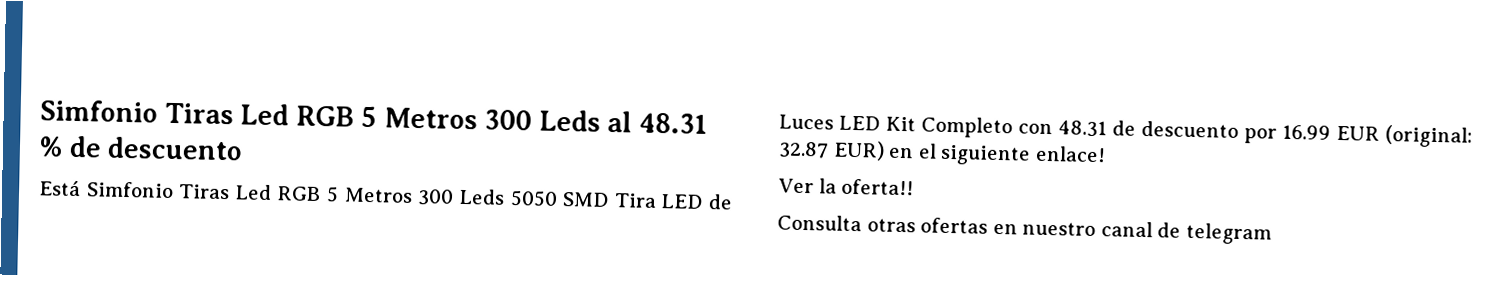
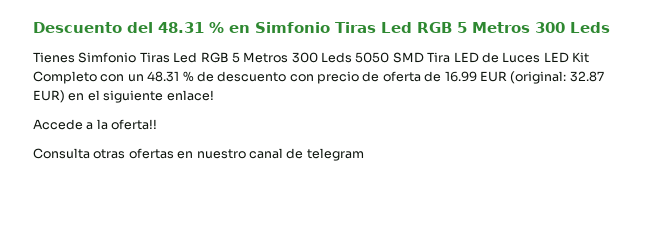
- Simfonio Tiras Led RGB 5 Metros 300 Leds al 48.31 % de descuento
- Está Simfonio Tiras Led RGB 5 Metros 300 Leds 5050 SMD Tira LED de Luces LED Kit Completo con 48.31 de descuento por 16.99 EUR (original: 32.87 EUR) en el siguiente enlace!
+ Descuento del 48.31 % en Simfonio Tiras Led RGB 5 Metros 300 Leds
+ Tienes Simfonio Tiras Led RGB 5 Metros 300 Leds 5050 SMD Tira LED de Luces LED Kit Completo con un 48.31 % de descuento con precio de oferta de 16.99 EUR (original: 32.87 EUR) en el siguiente enlace!
- Ver la oferta!!
+ Accede a la oferta!!

